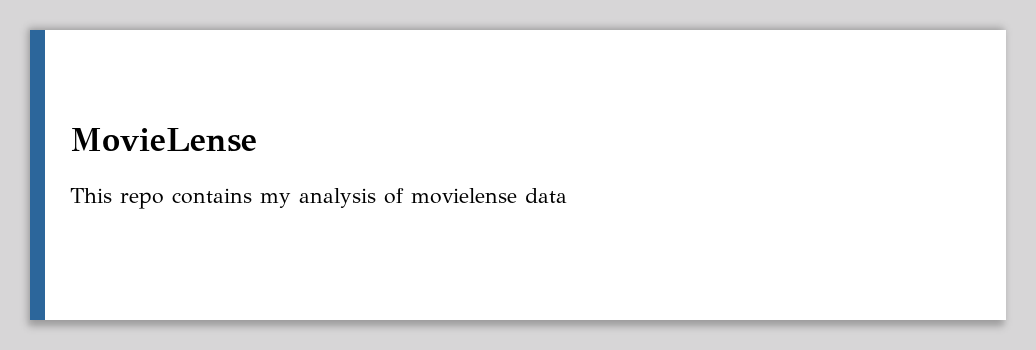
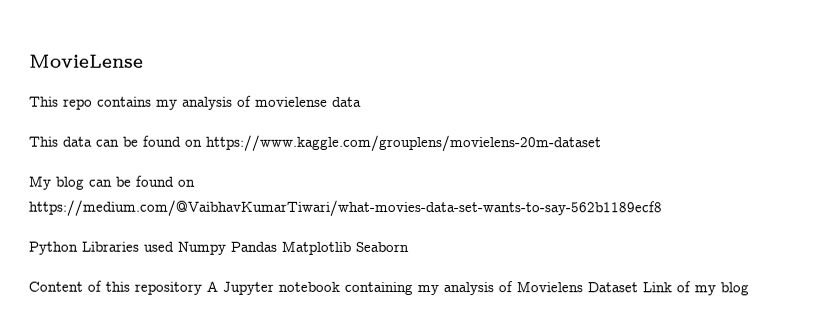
+ This data can be found on https://www.kaggle.com/grouplens/movielens-20m-dataset
+ My blog can be found on https://medium.com/@VaibhavKumarTiwari/what-movies-data-set-wants-to-say-562b1189ecf8
+ Python Libraries used Numpy Pandas Matplotlib Seaborn
+ Content of this repository A Jupyter notebook containing my analysis of Movielens Dataset Link of my blog

